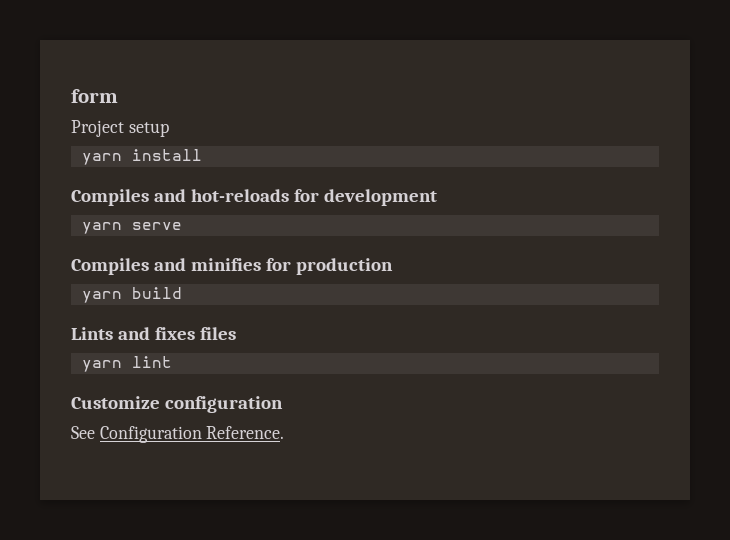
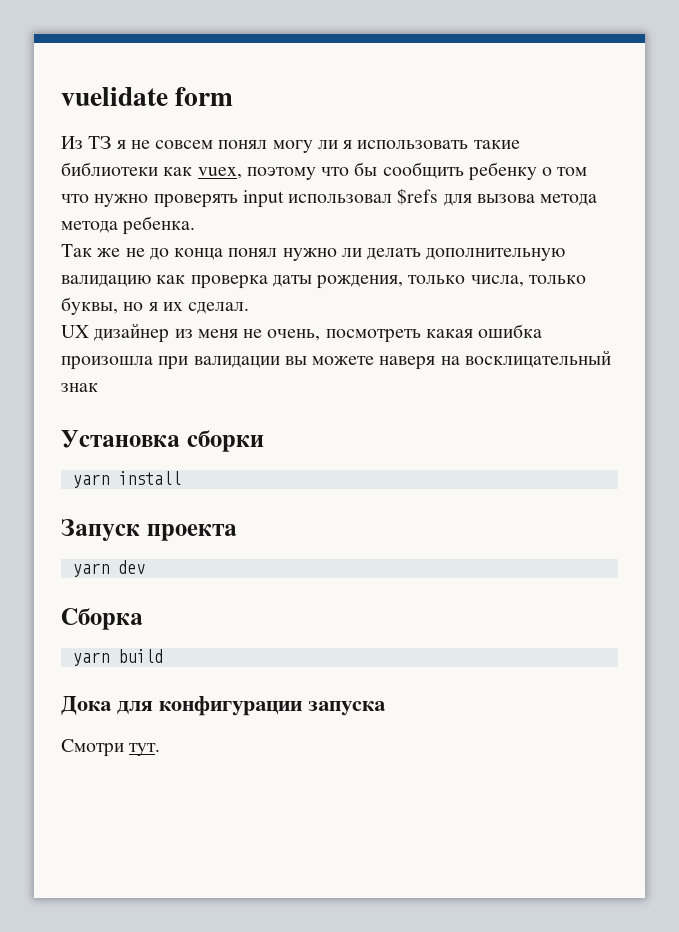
- form
+ vuelidate form
- Project setup
+ Из ТЗ я не совсем понял могу ли я использовать такие библиотеки как vuex, поэтому что бы сообщить ребенку о том что нужно проверять input использовал $refs для вызова метода метода ребенка.
+ Так же не до конца понял нужно ли делать дополнительную валидацию как проверка даты рождения, только числа, только буквы, но я их сделал.
+ UX дизайнер из меня не очень, посмотреть какая ошибка произошла при валидации вы можете наверя на восклицательный знак
+ Установка сборки
  yarn install
- Compiles and hot-reloads for development
- yarn serve
- Compiles and minifies for production
+ Запуск проекта
+ yarn dev
+ Сборка
  yarn build
- Lints and fixes files
- yarn lint
- Customize configuration
- See Configuration Reference.
+ Дока для конфигурации запуска
+ Смотри тут.

